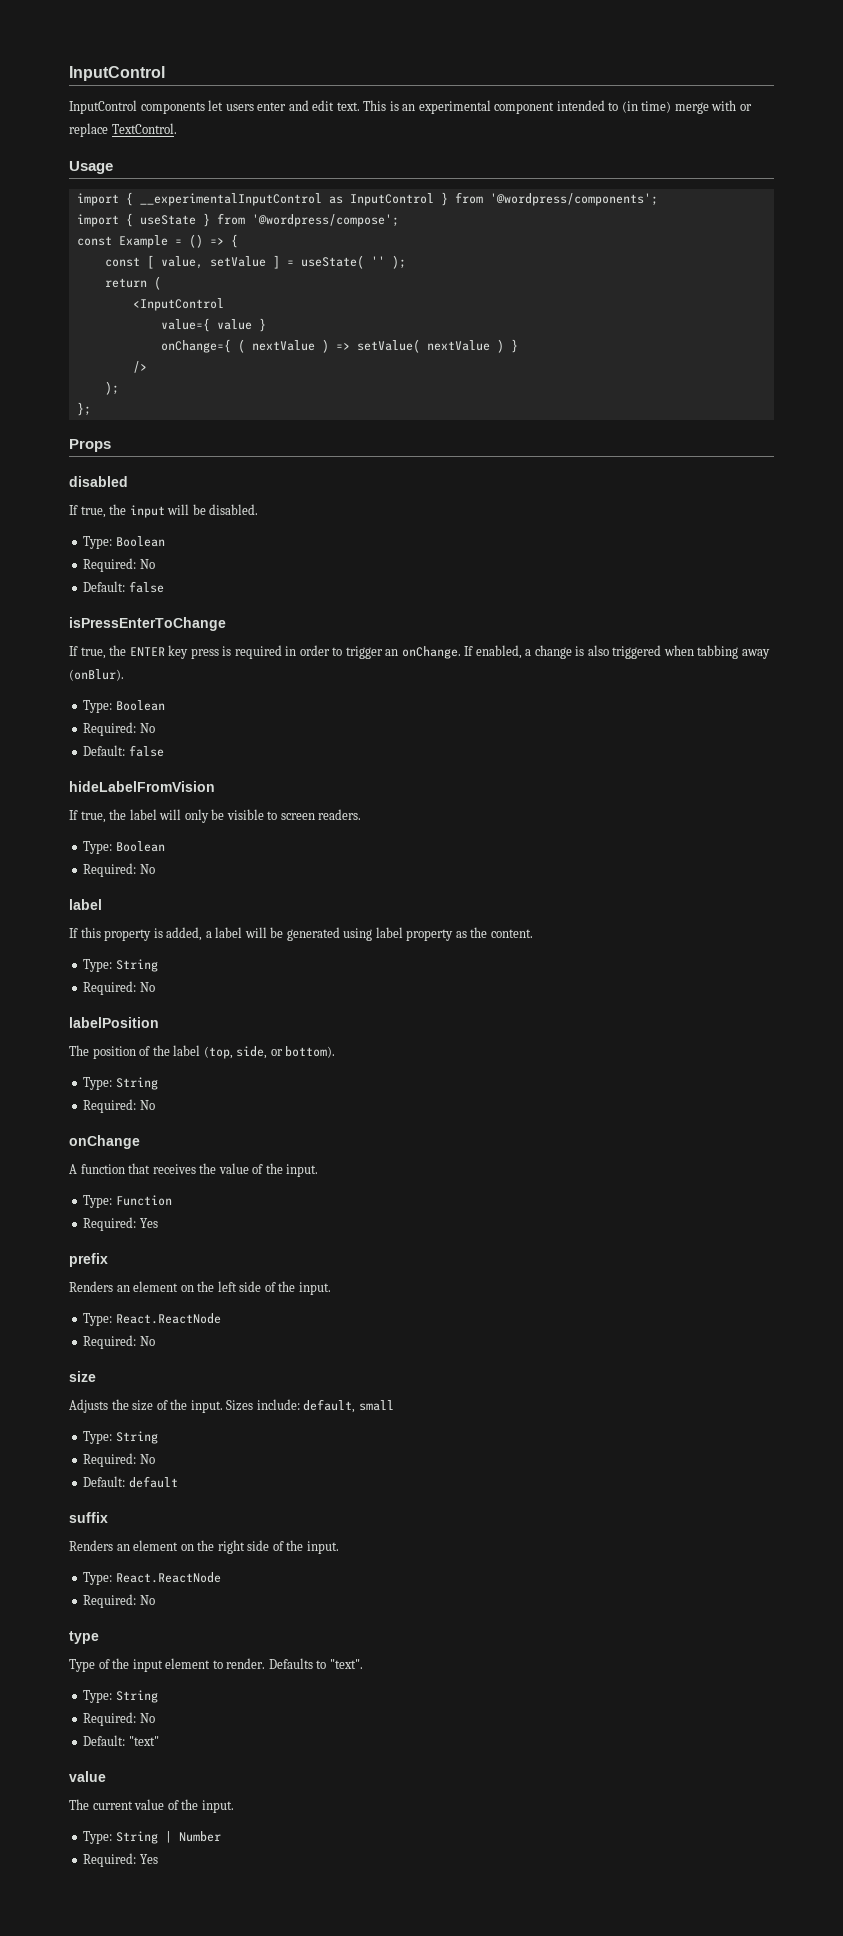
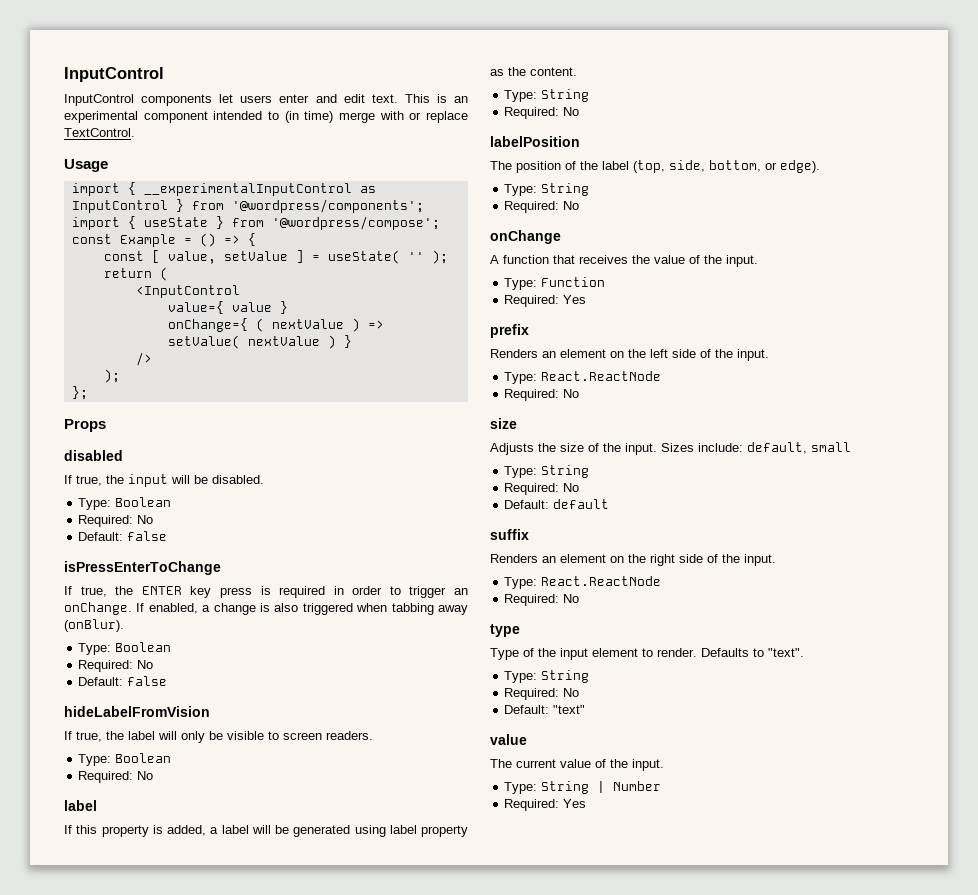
- The position of the label (top, side, or bottom).
+ The position of the label (top, side, bottom, or edge).

